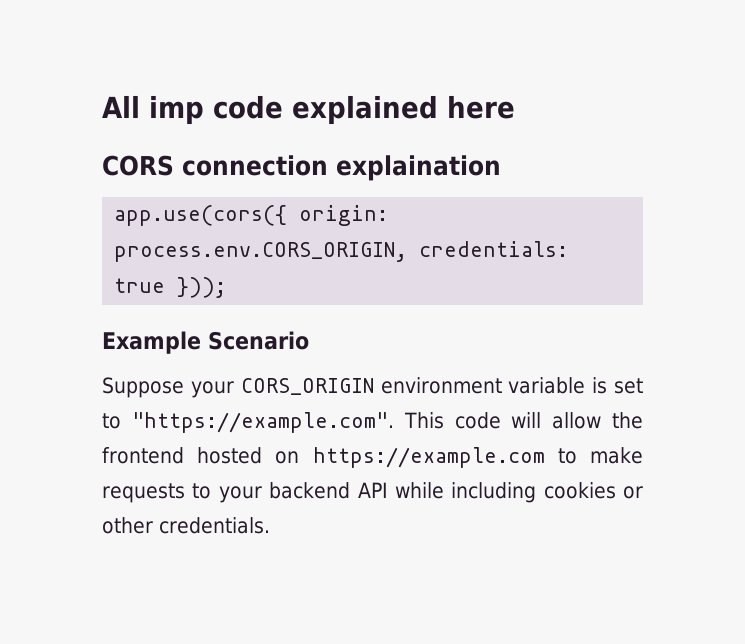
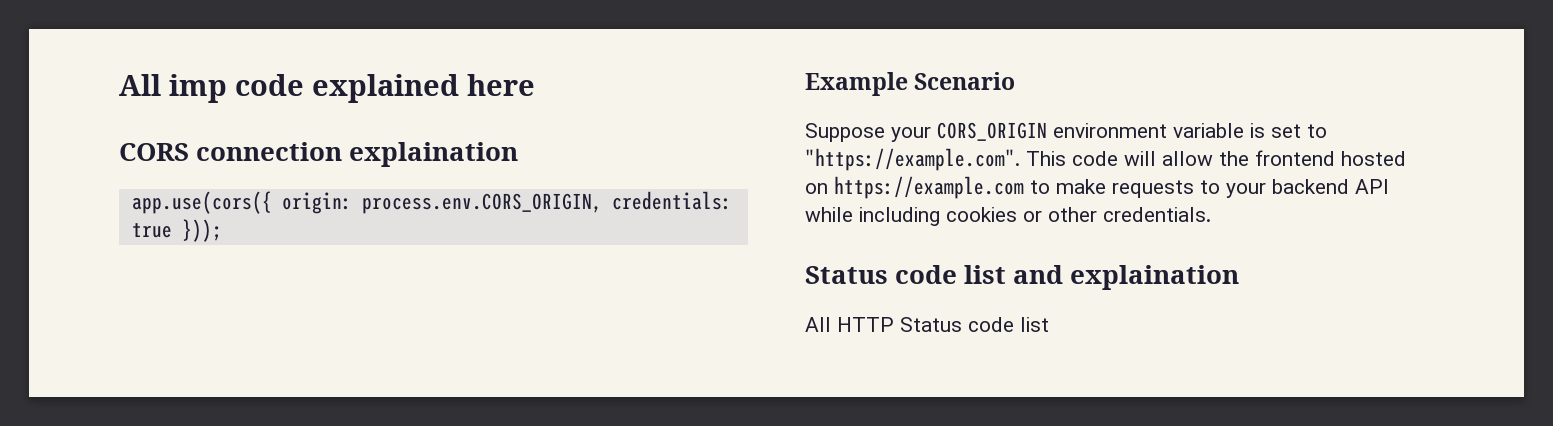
+ Status code list and explaination
+ All HTTP Status code list

